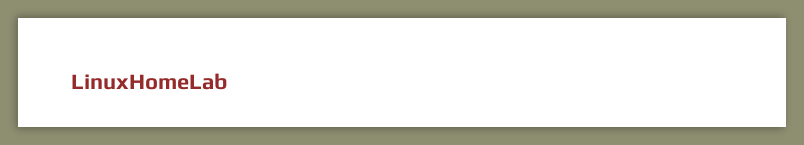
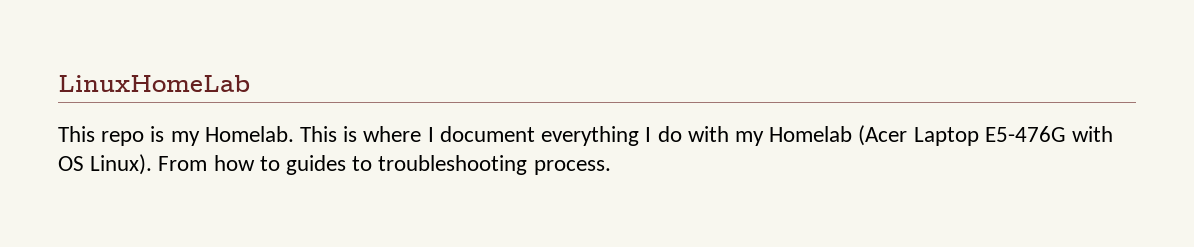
+ This repo is my Homelab. This is where I document everything I do with my Homelab (Acer Laptop E5-476G with OS Linux). From how to guides to troubleshooting process.

